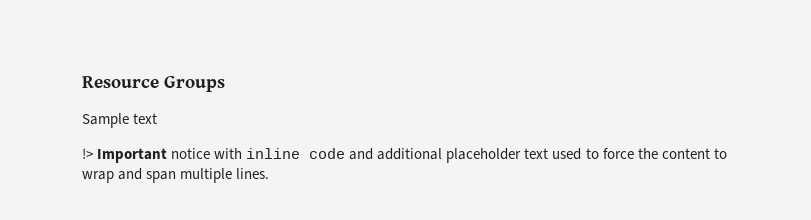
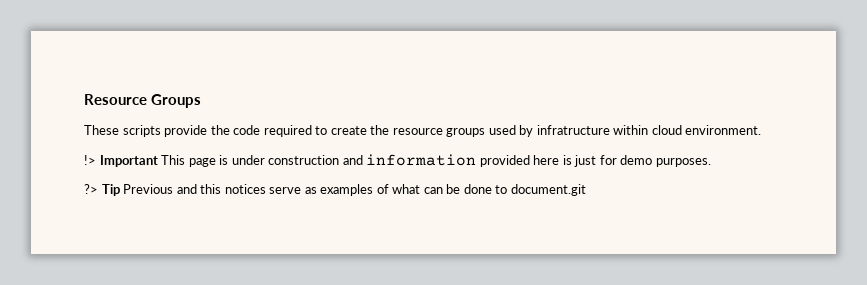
- Sample text
- !> Important notice with inline code and additional placeholder text used to force the content to wrap and span multiple lines.
+ These scripts provide the code required to create the resource groups used by infratructure within cloud environment.
+ !> Important This page is under construction and information provided here is just for demo purposes.
+ ?> Tip Previous and this notices serve as examples of what can be done to document.git

